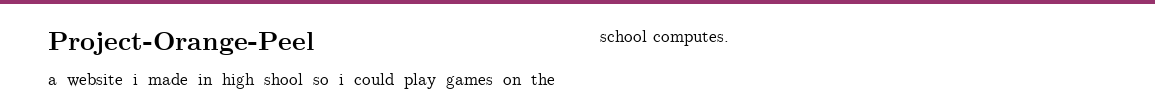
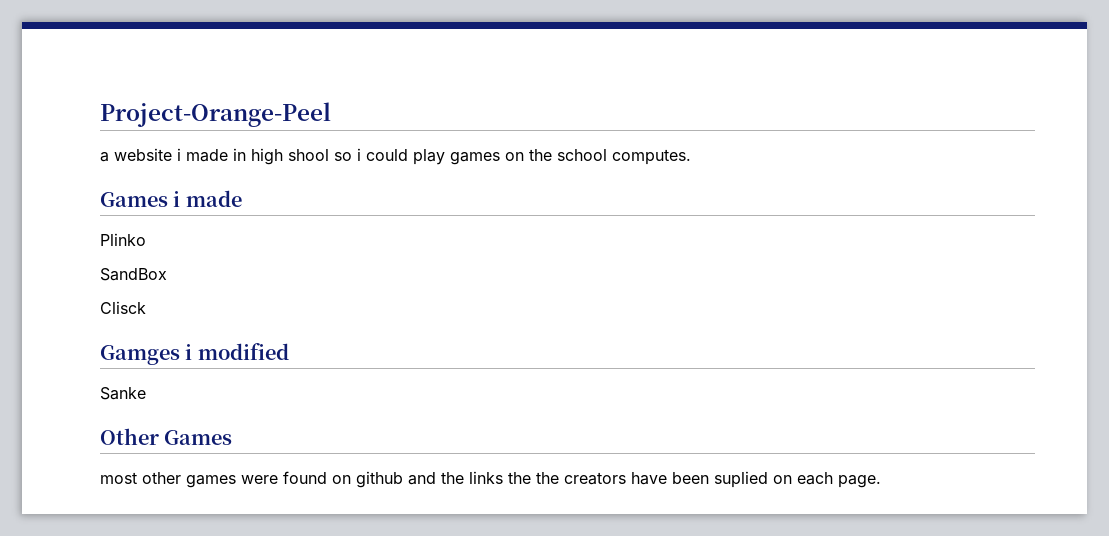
+ Games i made
+ Plinko
+ SandBox
+ Clisck
+ Gamges i modified
+ Sanke
+ Other Games
+ most other games were found on github and the links the the creators have been suplied on each page.

